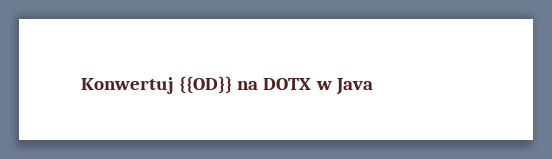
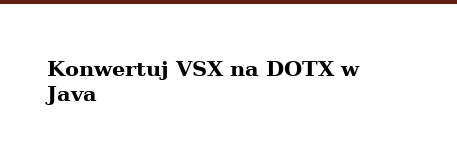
- Konwertuj {{OD}} na DOTX w Java
+ Konwertuj VSX na DOTX w Java

